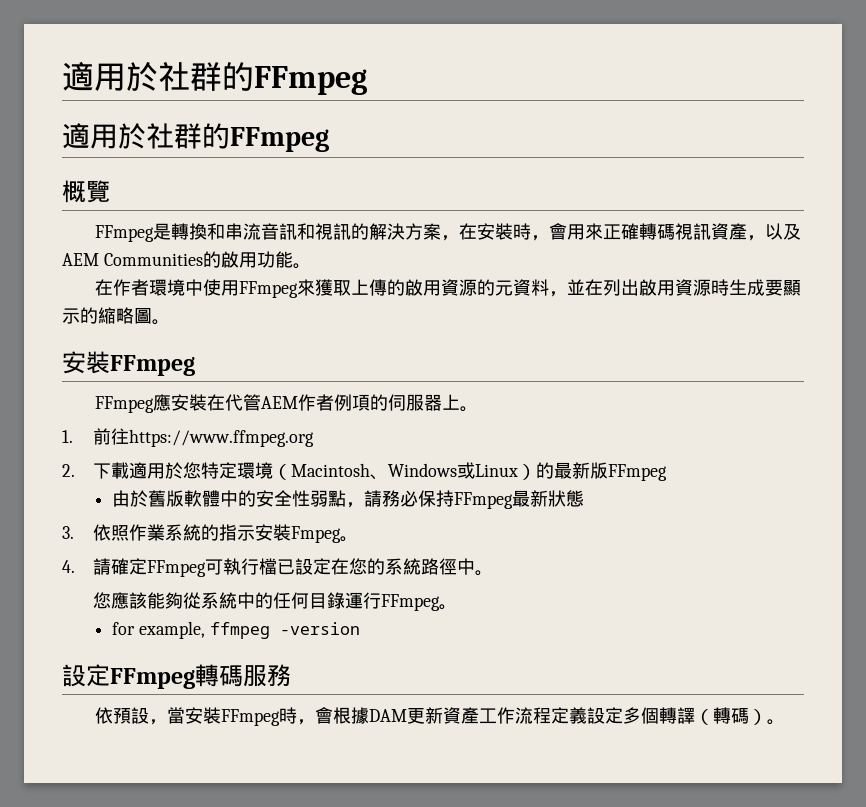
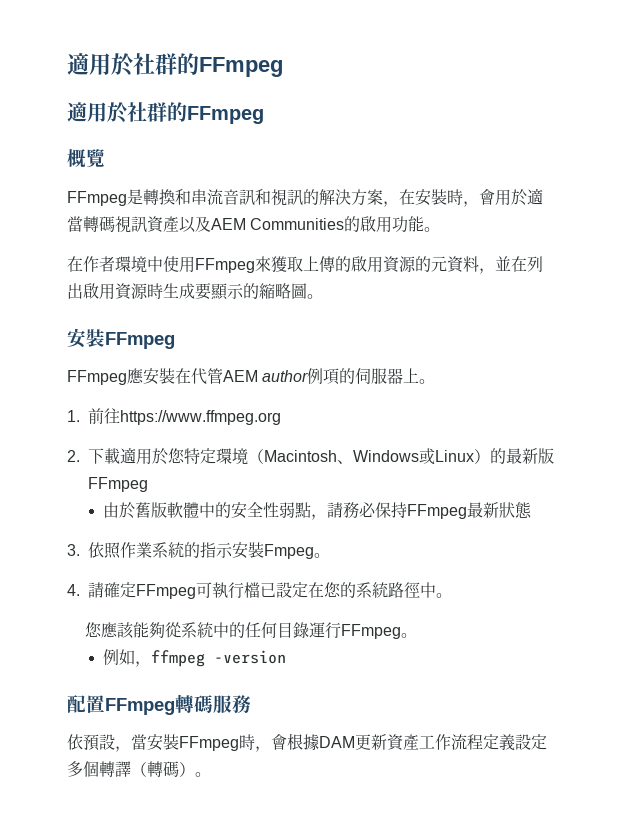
- FFmpeg是轉換和串流音訊和視訊的解決方案，在安裝時，會用來正確轉碼視訊資產，以及AEM Communities的啟用功能。
+ FFmpeg是轉換和串流音訊和視訊的解決方案，在安裝時，會用於適當轉碼視訊資產以及AEM Communities的啟用功能。
- FFmpeg應安裝在代管AEM作者例項的伺服器上。
+ FFmpeg應安裝在代管AEM author例項的伺服器上。
- for example, ffmpeg -version
+ 例如，ffmpeg -version
- 設定FFmpeg轉碼服務
+ 配置FFmpeg轉碼服務

